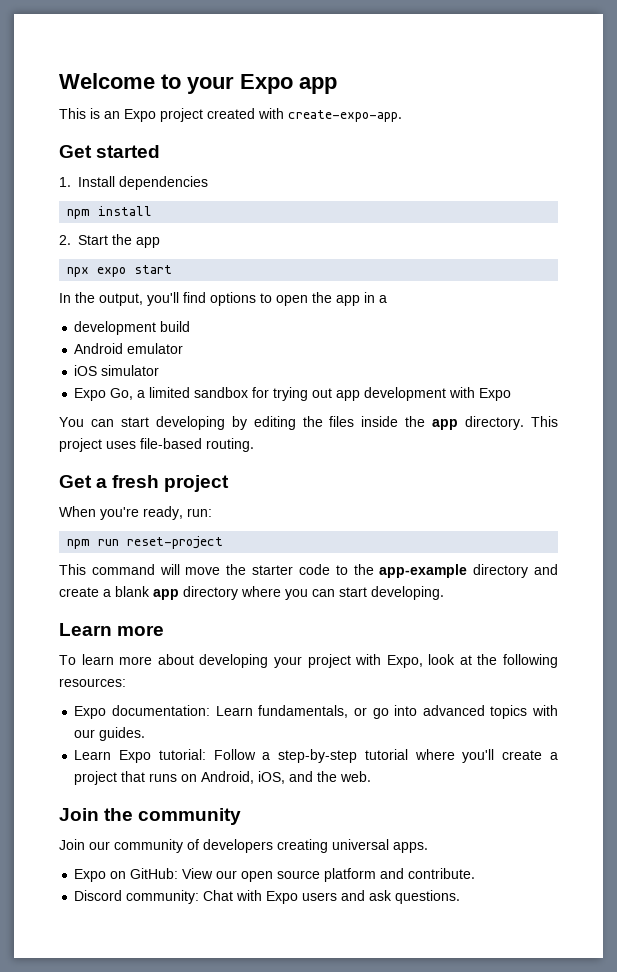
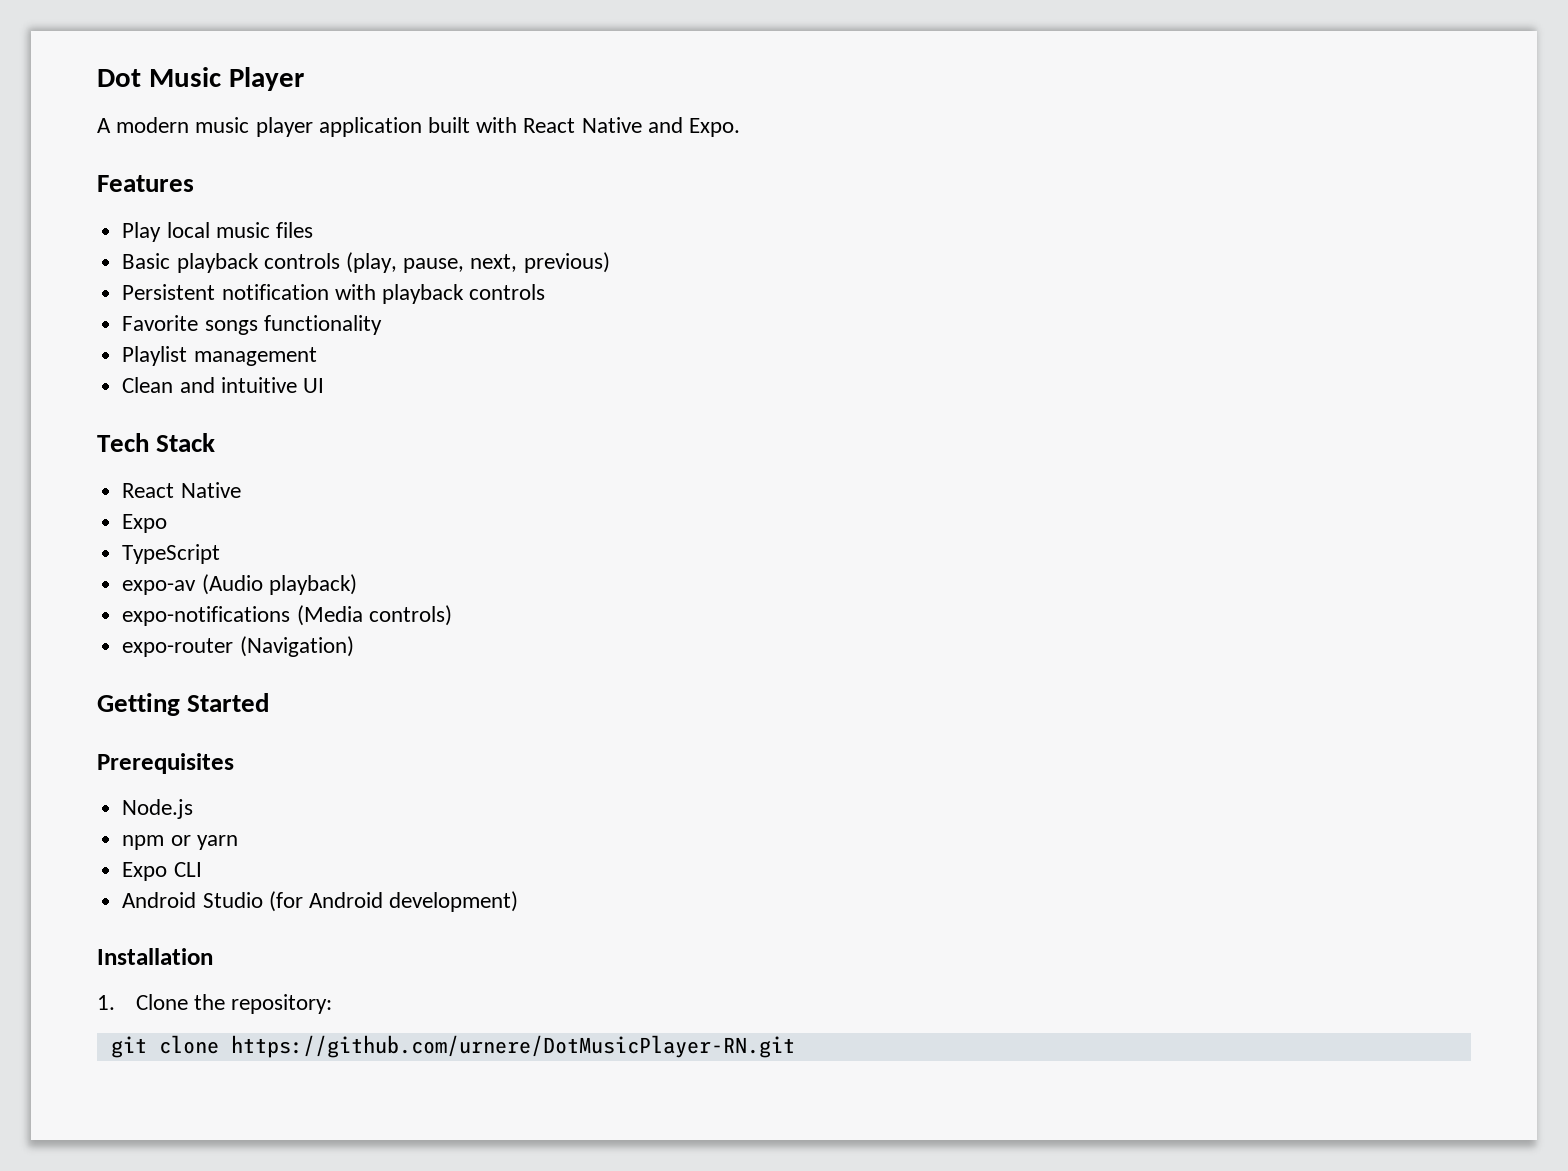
- Welcome to your Expo app
- This is an Expo project created with create-expo-app.
- Get started
- 1. Install dependencies
- npm install
- 2. Start the app
- npx expo start
- In the output, you'll find options to open the app in a
- development build
- Android emulator
- iOS simulator
- Expo Go, a limited sandbox for trying out app development with Expo
- You can start developing by editing the files inside the app directory. This project uses file-based routing.
- Get a fresh project
- When you're ready, run:
- npm run reset-project
- This command will move the starter code to the app-example directory and create a blank app directory where you can start developing.
- Learn more
- To learn more about developing your project with Expo, look at the following resources:
- Expo documentation: Learn fundamentals, or go into advanced topics with our guides.
- Learn Expo tutorial: Follow a step-by-step tutorial where you'll create a project that runs on Android, iOS, and the web.
- Join the community
- Join our community of developers creating universal apps.
- Expo on GitHub: View our open source platform and contribute.
- Discord community: Chat with Expo users and ask questions.
+ Dot Music Player
+ A modern music player application built with React Native and Expo.
+ Features
+ Play local music files
+ Basic playback controls (play, pause, next, previous)
+ Persistent notification with playback controls
+ Favorite songs functionality
+ Playlist management
+ Clean and intuitive UI
+ Tech Stack
+ React Native
+ Expo
+ TypeScript
+ expo-av (Audio playback)
+ expo-notifications (Media controls)
+ expo-router (Navigation)
+ Getting Started
+ Prerequisites
+ Node.js
+ npm or yarn
+ Expo CLI
+ Android Studio (for Android development)
+ Installation
+ 1. Clone the repository:
+ git clone https://github.com/urnere/DotMusicPlayer-RN.git

